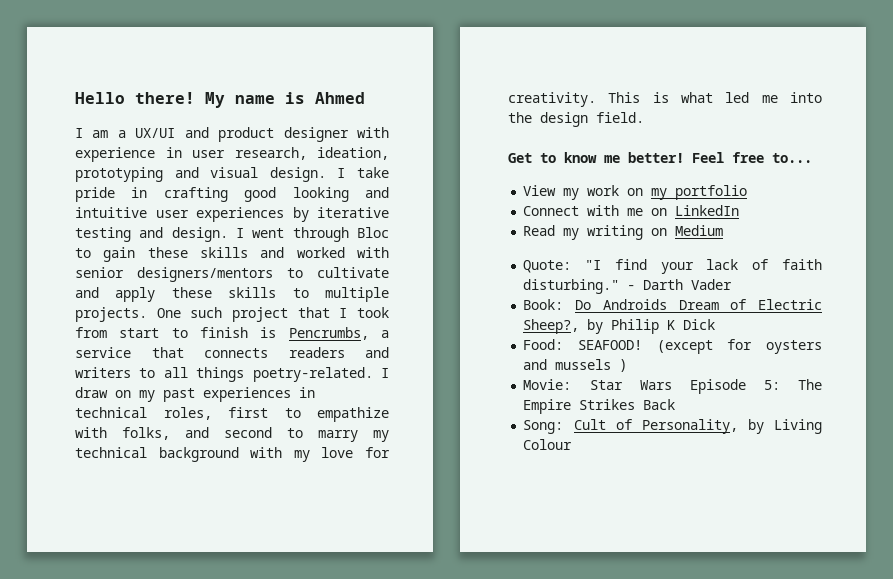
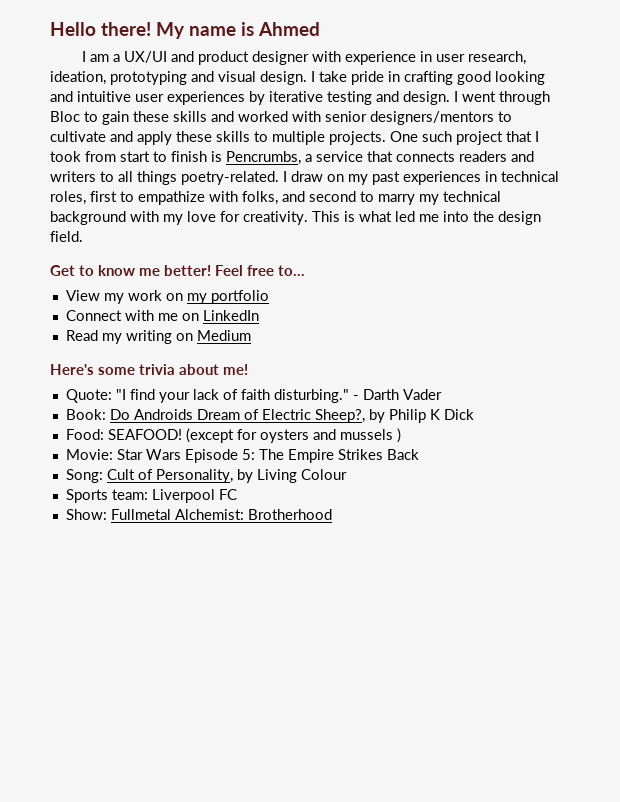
+ Here's some trivia about me!
+ Sports team: Liverpool FC
+ Show: Fullmetal Alchemist: Brotherhood

